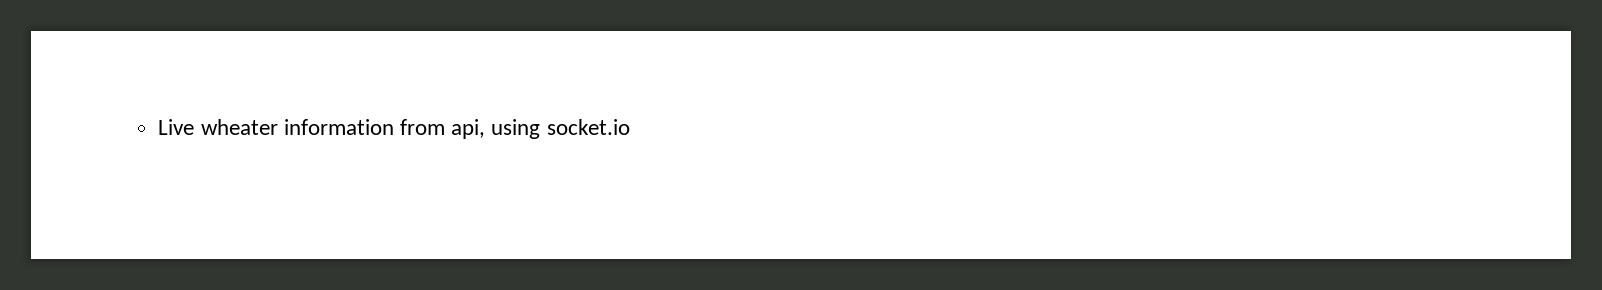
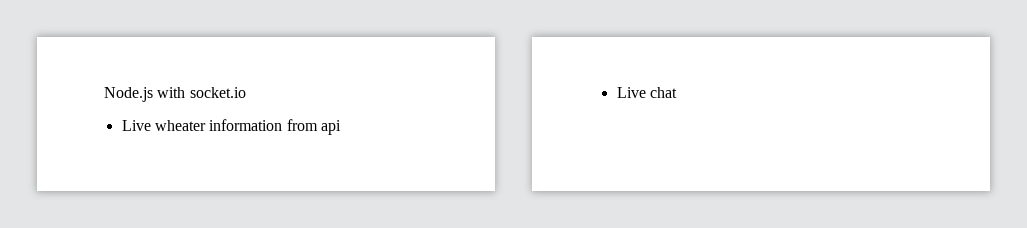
+ Node.js with socket.io
- Live wheater information from api, using socket.io
+ Live wheater information from api
+ Live chat

